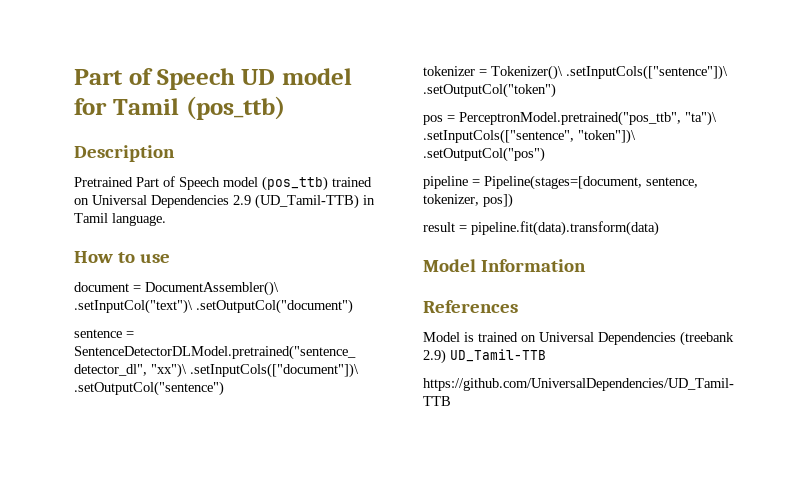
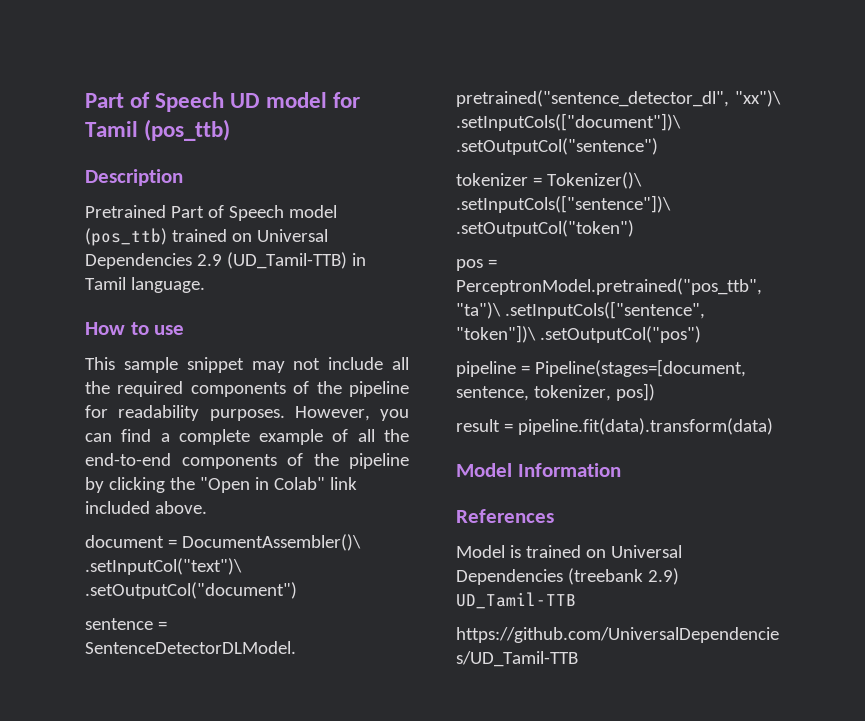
+ This sample snippet may not include all the required components of the pipeline for readability purposes. However, you can find a complete example of all the end-to-end components of the pipeline by clicking the "Open in Colab" link included above.

